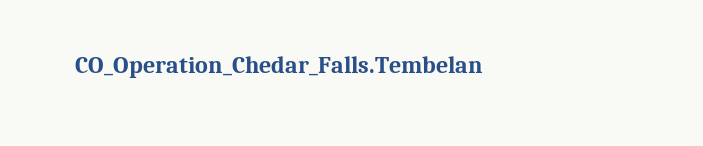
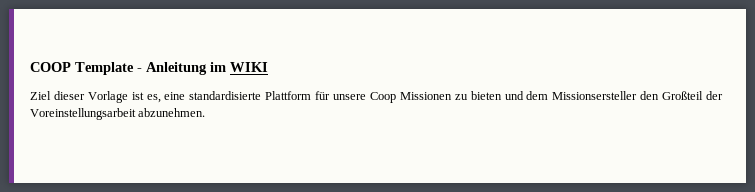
- CO_Operation_Chedar_Falls.Tembelan
+ COOP Template - Anleitung im WIKI
+ Ziel dieser Vorlage ist es, eine standardisierte Plattform für unsere Coop Missionen zu bieten und dem Missionsersteller den Großteil der Voreinstellungsarbeit abzunehmen.

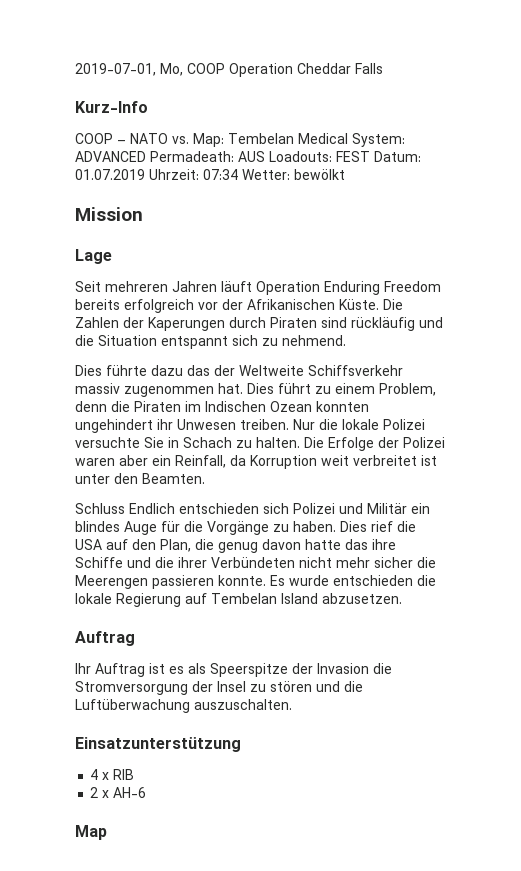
- COOP Template - Anleitung im WIKI
- Ziel dieser Vorlage ist es, eine standardisierte Plattform für unsere Coop Missionen zu bieten und dem Missionsersteller den Großteil der Voreinstellungsarbeit abzunehmen.
+ 2019-07-01, Mo, COOP Operation Cheddar Falls
+ Kurz-Info
+ COOP – NATO vs. Map: Tembelan Medical System: ADVANCED Permadeath: AUS Loadouts: FEST Datum: 01.07.2019 Uhrzeit: 07:34 Wetter: bewölkt
+ Mission
+ Lage
+ Seit mehreren Jahren läuft Operation Enduring Freedom bereits erfolgreich vor der Afrikanischen Küste. Die Zahlen der Kaperungen durch Piraten sind rückläufig und die Situation entspannt sich zu nehmend.
+ Dies führte dazu das der Weltweite Schiffsverkehr massiv zugenommen hat. Dies führt zu einem Problem, denn die Piraten im Indischen Ozean konnten ungehindert ihr Unwesen treiben. Nur die lokale Polizei versuchte Sie in Schach zu halten. Die Erfolge der Polizei waren aber ein Reinfall, da Korruption weit verbreitet ist unter den Beamten.
+ Schluss Endlich entschieden sich Polizei und Militär ein blindes Auge für die Vorgänge zu haben. Dies rief die USA auf den Plan, die genug davon hatte das ihre Schiffe und die ihrer Verbündeten nicht mehr sicher die Meerengen passieren konnte. Es wurde entschieden die lokale Regierung auf Tembelan Island abzusetzen.
+ Auftrag
+ Ihr Auftrag ist es als Speerspitze der Invasion die Stromversorgung der Insel zu stören und die Luftüberwachung auszuschalten.
+ Einsatzunterstützung
+ 4 x RIB
+ 2 x AH-6
+ Map

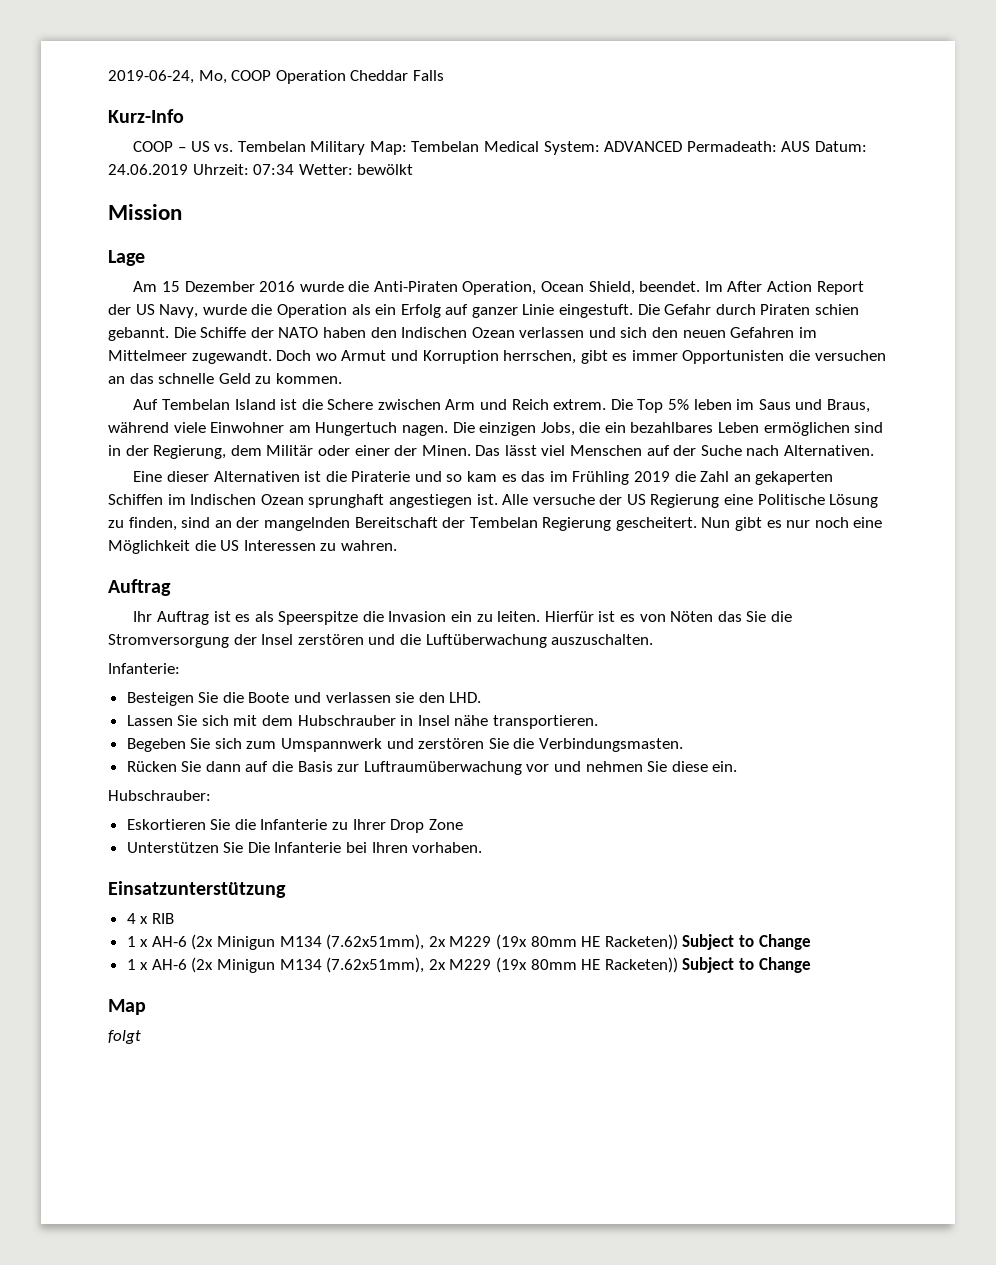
- 2019-07-01, Mo, COOP Operation Cheddar Falls
+ 2019-06-24, Mo, COOP Operation Cheddar Falls
- COOP – NATO vs. Map: Tembelan Medical System: ADVANCED Permadeath: AUS Loadouts: FEST Datum: 01.07.2019 Uhrzeit: 07:34 Wetter: bewölkt
+ COOP – US vs. Tembelan Military Map: Tembelan Medical System: ADVANCED Permadeath: AUS Datum: 24.06.2019 Uhrzeit: 07:34 Wetter: bewölkt
- Seit mehreren Jahren läuft Operation Enduring Freedom bereits erfolgreich vor der Afrikanischen Küste. Die Zahlen der Kaperungen durch Piraten sind rückläufig und die Situation entspannt sich zu nehmend.
- Dies führte dazu das der Weltweite Schiffsverkehr massiv zugenommen hat. Dies führt zu einem Problem, denn die Piraten im Indischen Ozean konnten ungehindert ihr Unwesen treiben. Nur die lokale Polizei versuchte Sie in Schach zu halten. Die Erfolge der Polizei waren aber ein Reinfall, da Korruption weit verbreitet ist unter den Beamten.
- Schluss Endlich entschieden sich Polizei und Militär ein blindes Auge für die Vorgänge zu haben. Dies rief die USA auf den Plan, die genug davon hatte das ihre Schiffe und die ihrer Verbündeten nicht mehr sicher die Meerengen passieren konnte. Es wurde entschieden die lokale Regierung auf Tembelan Island abzusetzen.
+ Am 15 Dezember 2016 wurde die Anti-Piraten Operation, Ocean Shield, beendet. Im After Action Report der US Navy, wurde die Operation als ein Erfolg auf ganzer Linie eingestuft. Die Gefahr durch Piraten schien gebannt. Die Schiffe der NATO haben den Indischen Ozean verlassen und sich den neuen Gefahren im Mittelmeer zugewandt. Doch wo Armut und Korruption herrschen, gibt es immer Opportunisten die versuchen an das schnelle Geld zu kommen.
+ Auf Tembelan Island ist die Schere zwischen Arm und Reich extrem. Die Top 5% leben im Saus und Braus, während viele Einwohner am Hungertuch nagen. Die einzigen Jobs, die ein bezahlbares Leben ermöglichen sind in der Regierung, dem Militär oder einer der Minen. Das lässt viel Menschen auf der Suche nach Alternativen.
+ Eine dieser Alternativen ist die Piraterie und so kam es das im Frühling 2019 die Zahl an gekaperten Schiffen im Indischen Ozean sprunghaft angestiegen ist. Alle versuche der US Regierung eine Politische Lösung zu finden, sind an der mangelnden Bereitschaft der Tembelan Regierung gescheitert. Nun gibt es nur noch eine Möglichkeit die US Interessen zu wahren.
- Ihr Auftrag ist es als Speerspitze der Invasion die Stromversorgung der Insel zu stören und die Luftüberwachung auszuschalten.
+ Ihr Auftrag ist es als Speerspitze die Invasion ein zu leiten. Hierfür ist es von Nöten das Sie die Stromversorgung der Insel zerstören und die Luftüberwachung auszuschalten.
+ Infanterie:
+ Besteigen Sie die Boote und verlassen sie den LHD.
+ Lassen Sie sich mit dem Hubschrauber in Insel nähe transportieren.
+ Begeben Sie sich zum Umspannwerk und zerstören Sie die Verbindungsmasten.
+ Rücken Sie dann auf die Basis zur Luftraumüberwachung vor und nehmen Sie diese ein.
+ Hubschrauber:
+ Eskortieren Sie die Infanterie zu Ihrer Drop Zone
+ Unterstützen Sie Die Infanterie bei Ihren vorhaben.
  4 x RIB
- 2 x AH-6
+ 1 x AH-6 (2x Minigun M134 (7.62x51mm), 2x M229 (19x 80mm HE Racketen)) Subject to Change
+ 1 x AH-6 (2x Minigun M134 (7.62x51mm), 2x M229 (19x 80mm HE Racketen)) Subject to Change
+ folgt

